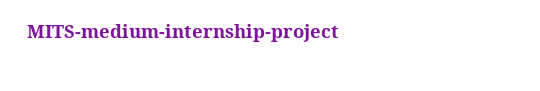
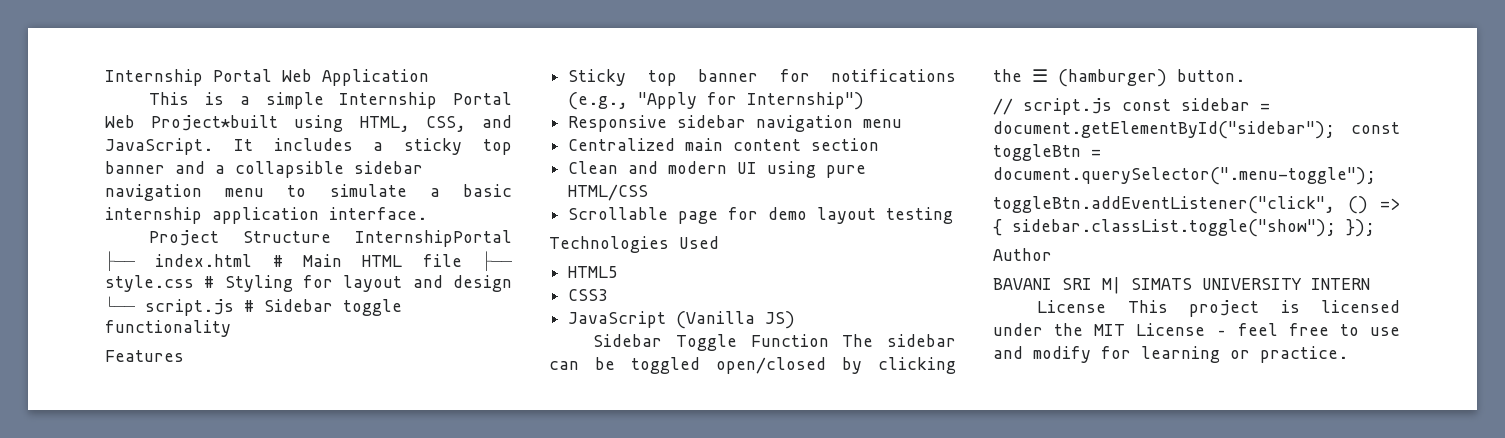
- MITS-medium-internship-project
+ Internship Portal Web Application
+ This is a simple Internship Portal Web Project*built using HTML, CSS, and JavaScript. It includes a sticky top banner and a collapsible sidebar navigation menu to simulate a basic internship application interface.
+ Project Structure InternshipPortal ├── index.html # Main HTML file ├── style.css # Styling for layout and design └── script.js # Sidebar toggle functionality
+ Features
+ Sticky top banner for notifications (e.g., "Apply for Internship")
+ Responsive sidebar navigation menu
+ Centralized main content section
+ Clean and modern UI using pure HTML/CSS
+ Scrollable page for demo layout testing
+ Technologies Used
+ HTML5
+ CSS3
+ JavaScript (Vanilla JS)
+ Sidebar Toggle Function The sidebar can be toggled open/closed by clicking the ☰ (hamburger) button.
+ // script.js const sidebar = document.getElementById("sidebar"); const toggleBtn = document.querySelector(".menu-toggle");
+ toggleBtn.addEventListener("click", () => { sidebar.classList.toggle("show"); });
+ Author
+ BAVANI SRI M| SIMATS UNIVERSITY INTERN
+ License This project is licensed under the MIT License – feel free to use and modify for learning or practice.

